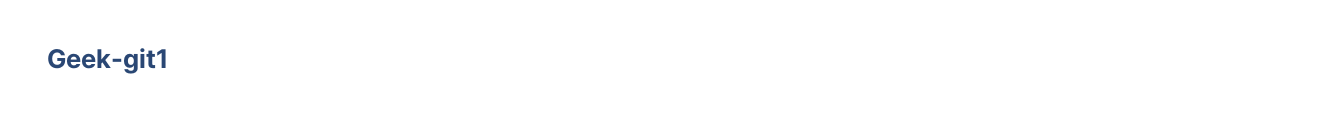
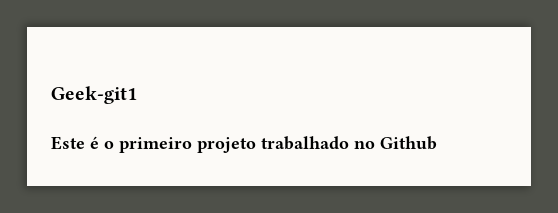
+ Este é o primeiro projeto trabalhado no Github

